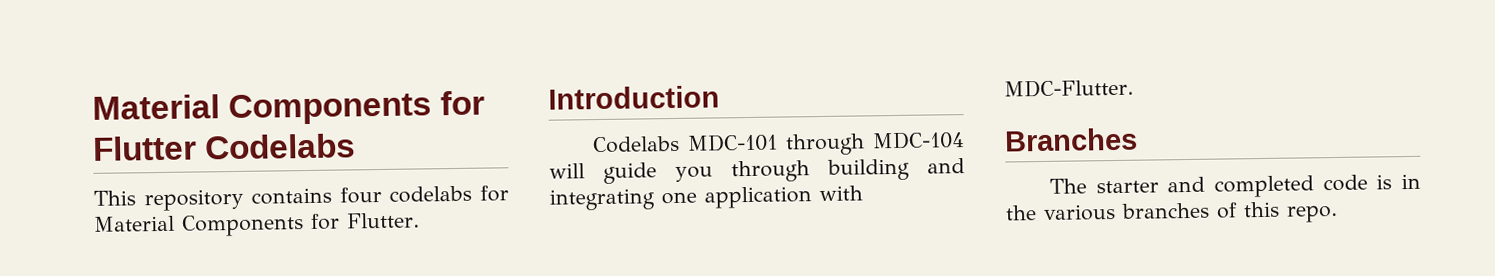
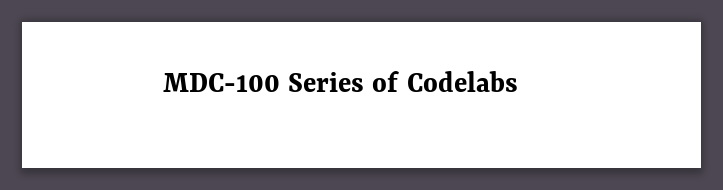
- Material Components for Flutter Codelabs
- This repository contains four codelabs for Material Components for Flutter.
- Introduction
- Codelabs MDC-101 through MDC-104 will guide you through building and integrating one application with MDC-Flutter.
- Branches
- The starter and completed code is in the various branches of this repo.
+ MDC-100 Series of Codelabs

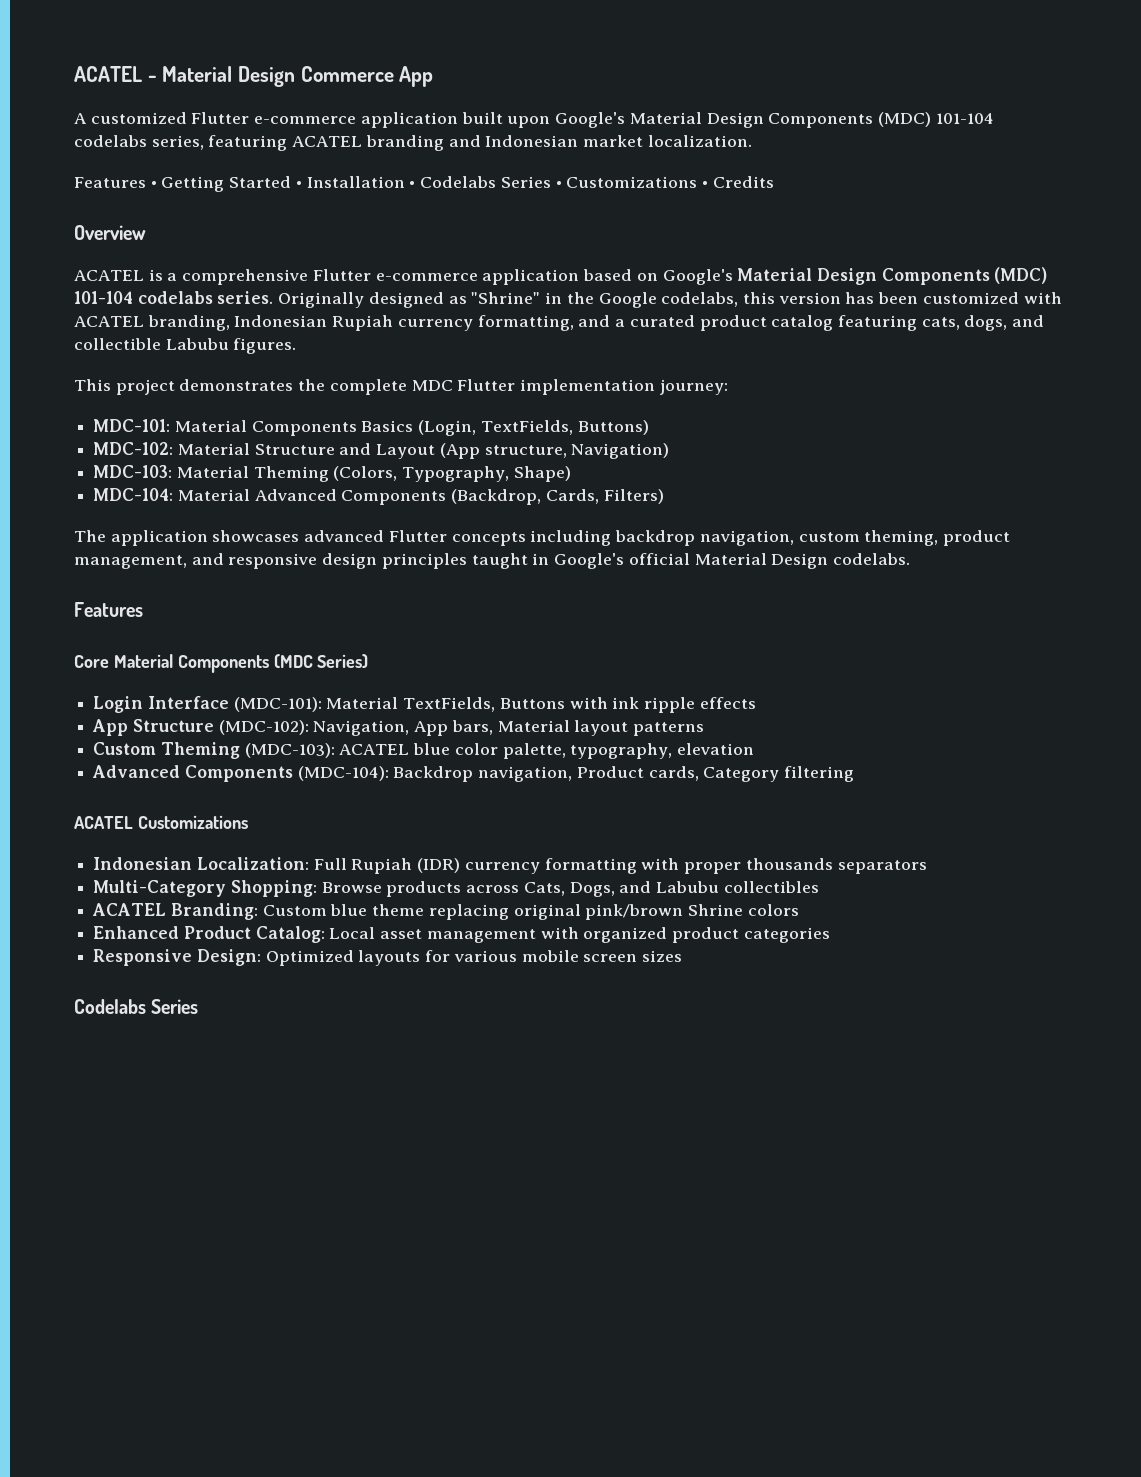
- MDC-100 Series of Codelabs
+ ACATEL - Material Design Commerce App
+ A customized Flutter e-commerce application built upon Google's Material Design Components (MDC) 101-104 codelabs series, featuring ACATEL branding and Indonesian market localization.
+ Features • Getting Started • Installation • Codelabs Series • Customizations • Credits
+ Overview
+ ACATEL is a comprehensive Flutter e-commerce application based on Google's Material Design Components (MDC) 101-104 codelabs series. Originally designed as "Shrine" in the Google codelabs, this version has been customized with ACATEL branding, Indonesian Rupiah currency formatting, and a curated product catalog featuring cats, dogs, and collectible Labubu figures.
+ This project demonstrates the complete MDC Flutter implementation journey:
+ MDC-101: Material Components Basics (Login, TextFields, Buttons)
+ MDC-102: Material Structure and Layout (App structure, Navigation)
+ MDC-103: Material Theming (Colors, Typography, Shape)
+ MDC-104: Material Advanced Components (Backdrop, Cards, Filters)
+ The application showcases advanced Flutter concepts including backdrop navigation, custom theming, product management, and responsive design principles taught in Google's official Material Design codelabs.
+ Features
+ Core Material Components (MDC Series)
+ Login Interface (MDC-101): Material TextFields, Buttons with ink ripple effects
+ App Structure (MDC-102): Navigation, App bars, Material layout patterns
+ Custom Theming (MDC-103): ACATEL blue color palette, typography, elevation
+ Advanced Components (MDC-104): Backdrop navigation, Product cards, Category filtering
+ ACATEL Customizations
+ Indonesian Localization: Full Rupiah (IDR) currency formatting with proper thousands separators
+ Multi-Category Shopping: Browse products across Cats, Dogs, and Labubu collectibles
+ ACATEL Branding: Custom blue theme replacing original pink/brown Shrine colors
+ Enhanced Product Catalog: Local asset management with organized product categories
+ Responsive Design: Optimized layouts for various mobile screen sizes
+ Codelabs Series

